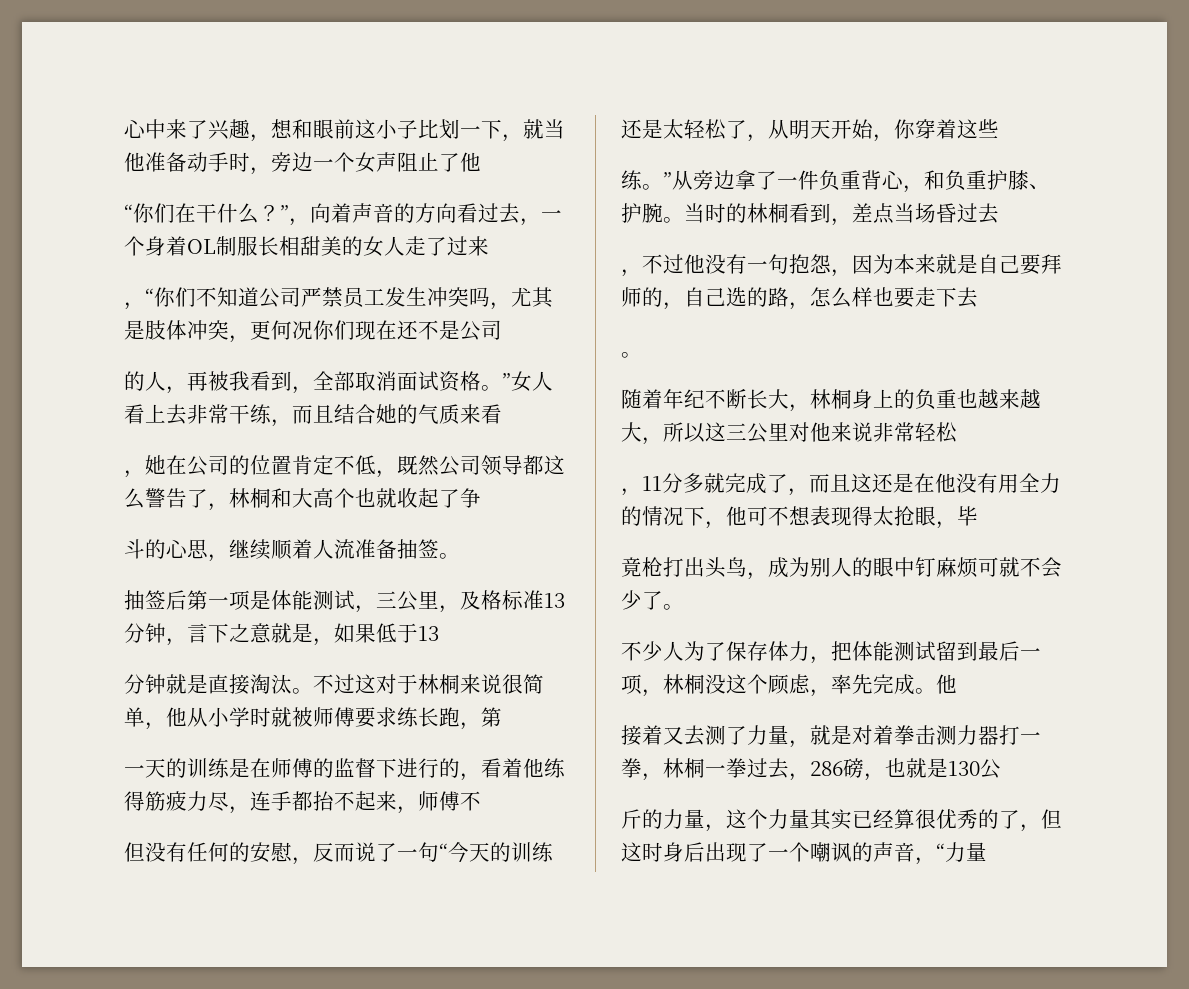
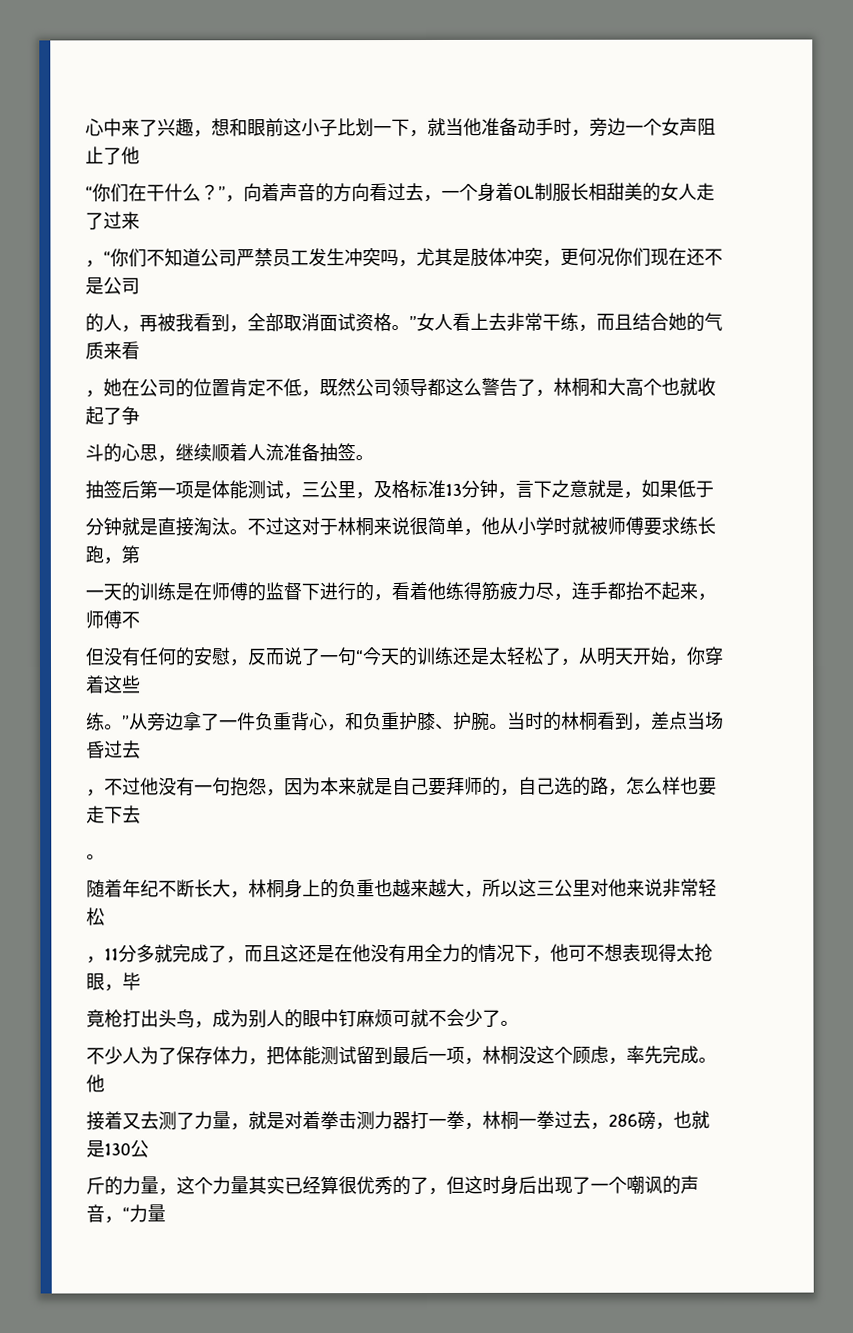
- 抽签后第一项是体能测试，三公里，及格标准13分钟，言下之意就是，如果低于13
+ 抽签后第一项是体能测试，三公里，及格标准13分钟，言下之意就是，如果低于

